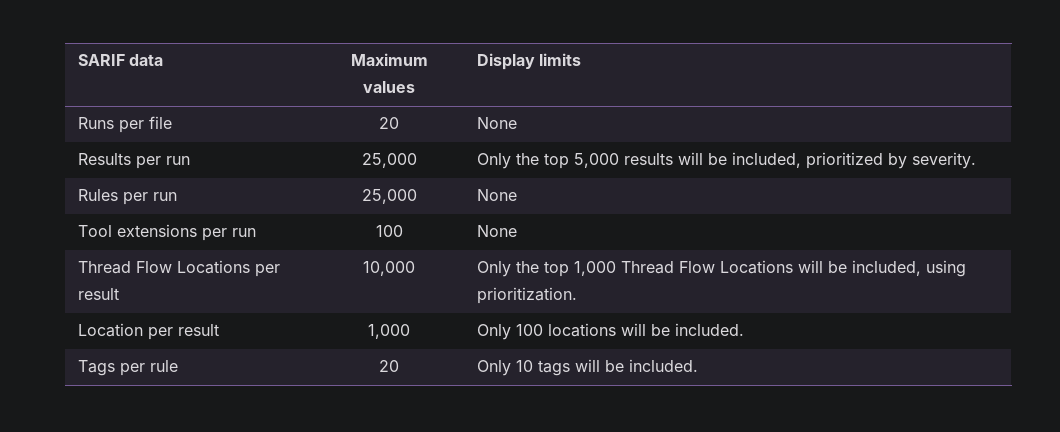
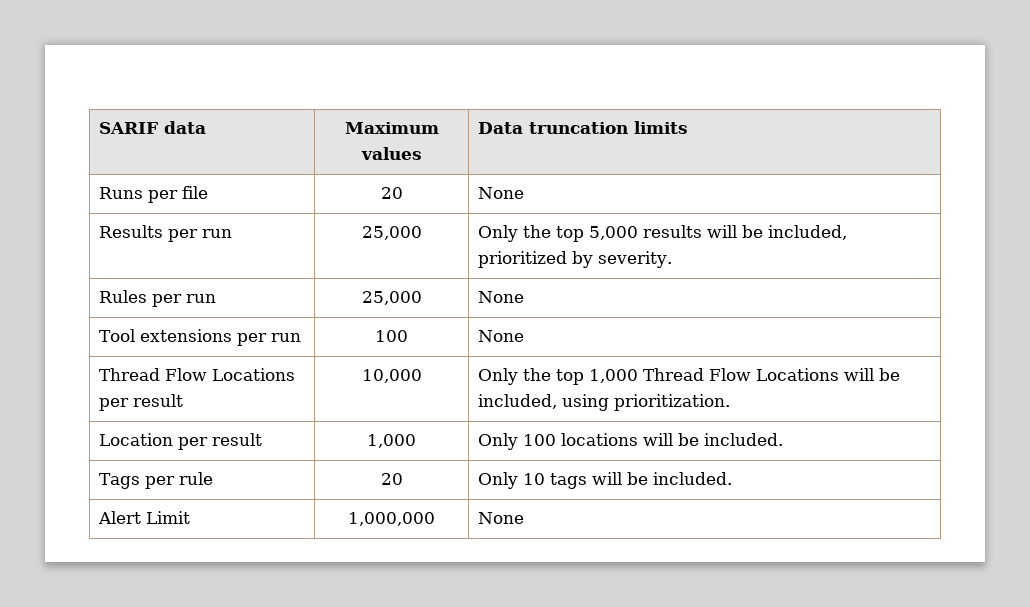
- SARIF data | Maximum values | Display limits
+ SARIF data | Maximum values | Data truncation limits
+ Alert Limit | 1,000,000 | None

